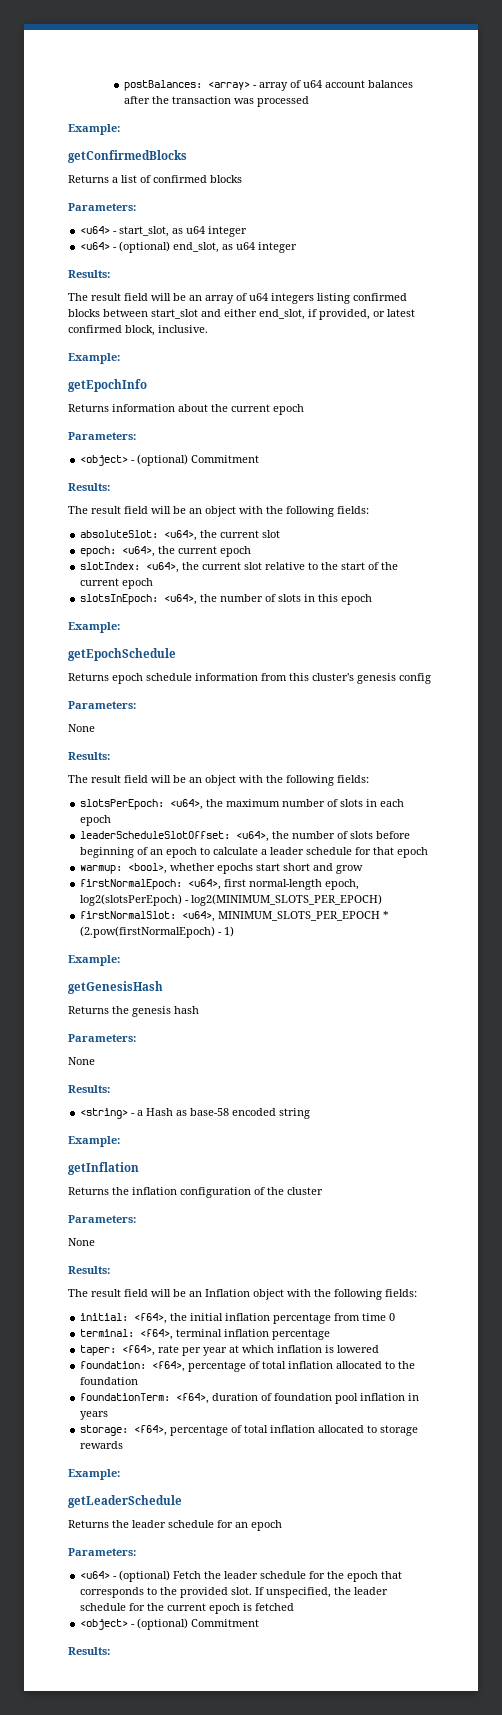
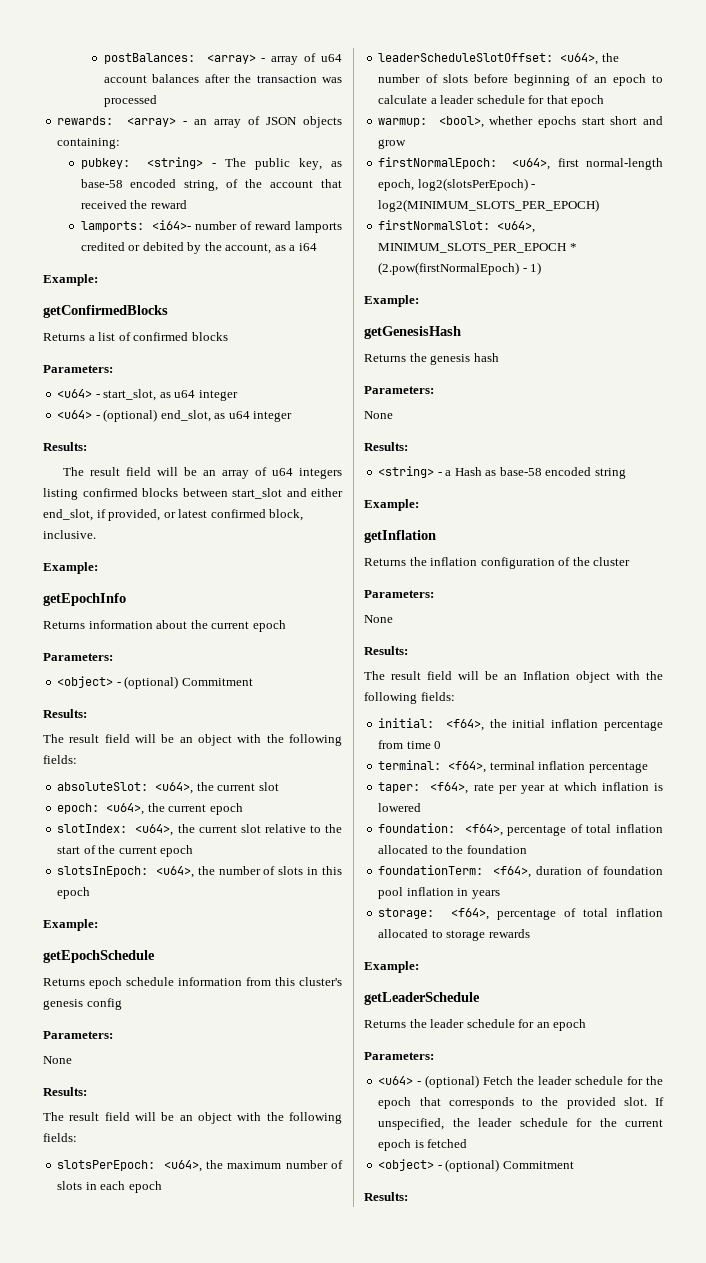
+ rewards: <array> - an array of JSON objects containing:
+ pubkey: <string> - The public key, as base-58 encoded string, of the account that received the reward
+ lamports: <i64>- number of reward lamports credited or debited by the account, as a i64

